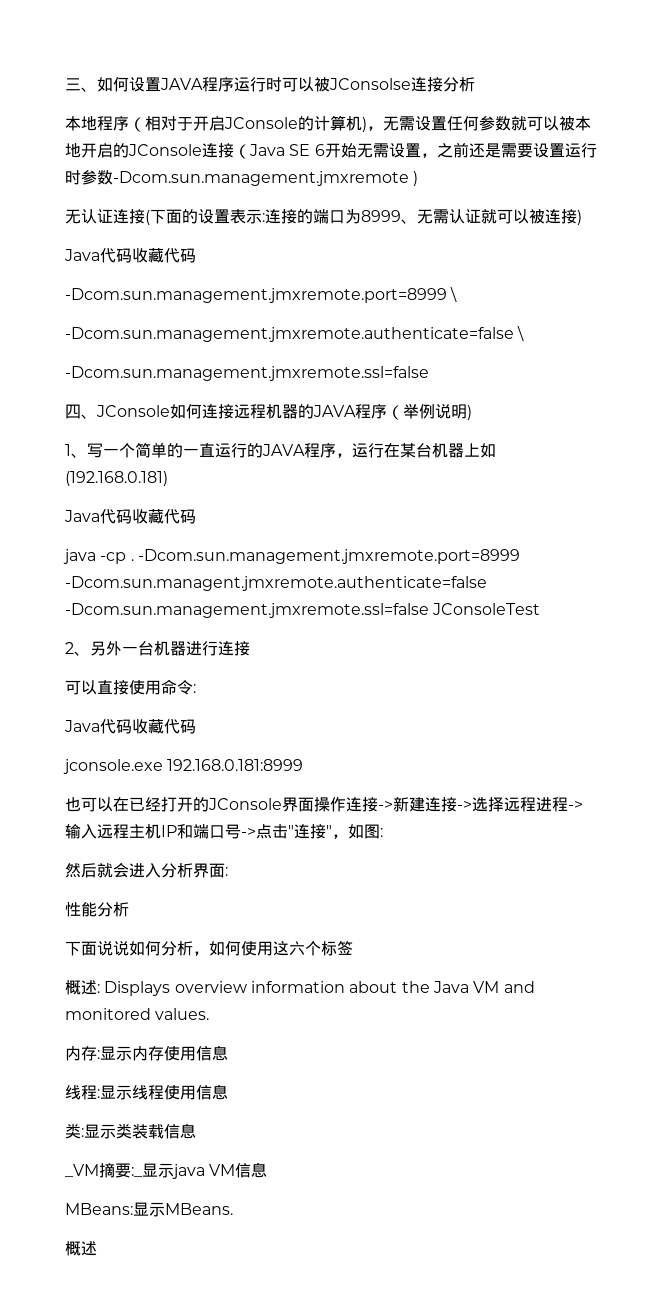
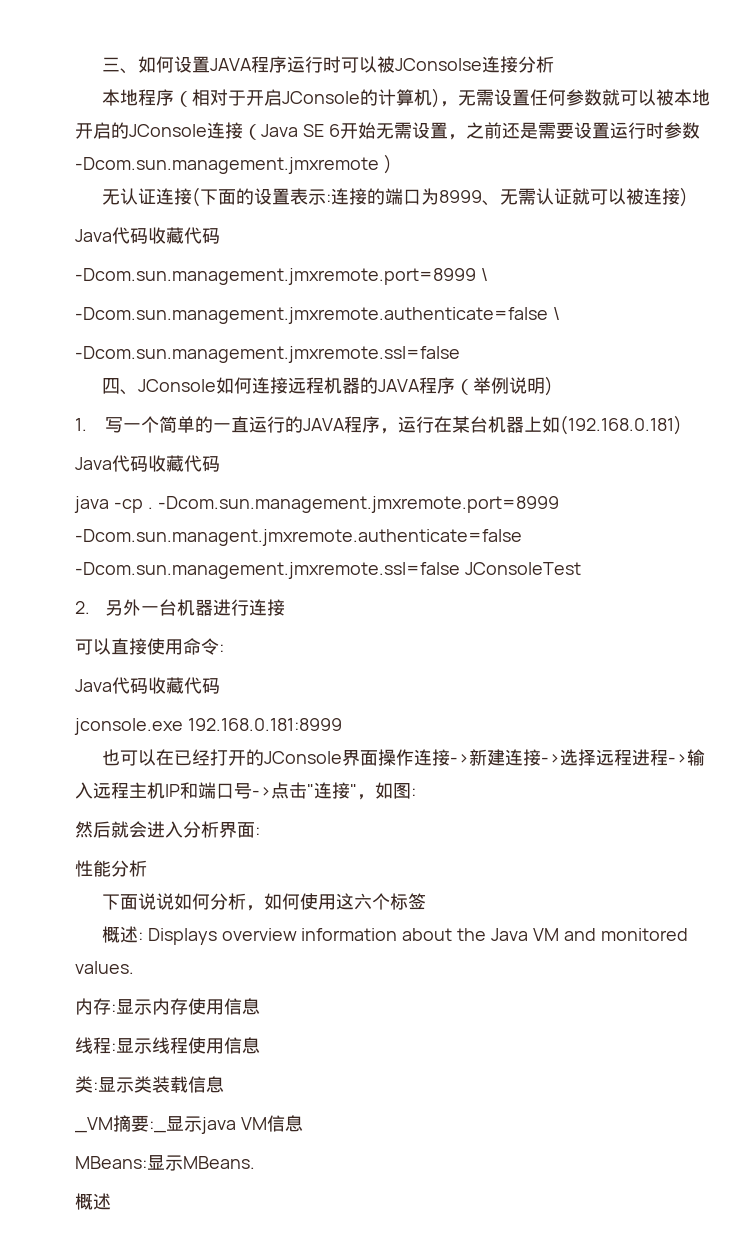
- 1、写一个简单的一直运行的JAVA程序，运行在某台机器上如(192.168.0.181)
+ 1.写一个简单的一直运行的JAVA程序，运行在某台机器上如(192.168.0.181)
- 2、另外一台机器进行连接
+ 2.另外一台机器进行连接

